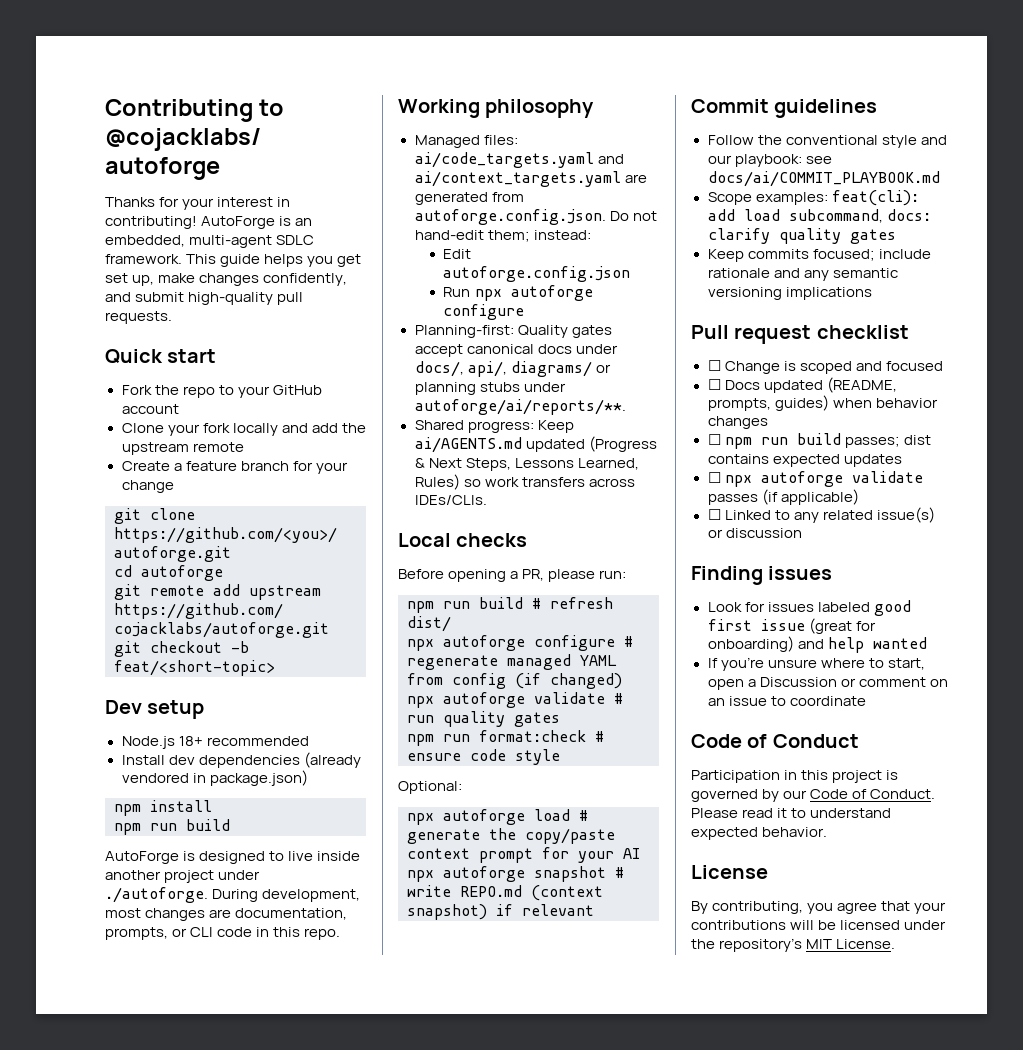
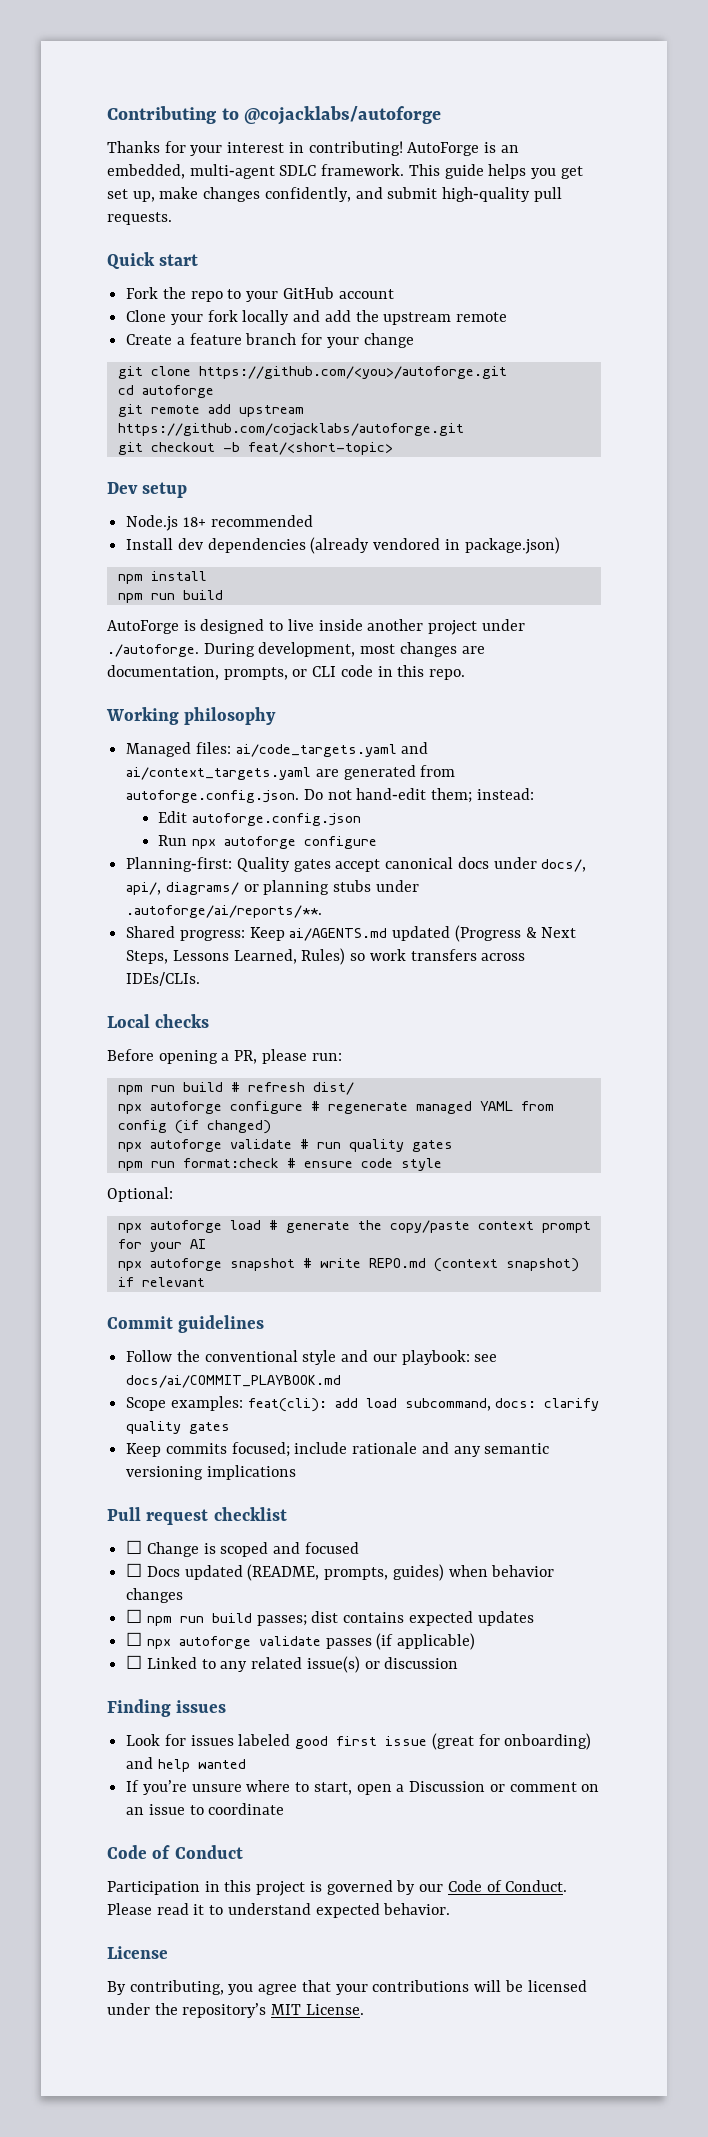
- Planning‑first: Quality gates accept canonical docs under docs/, api/, diagrams/ or planning stubs under autoforge/ai/reports/**.
+ Planning‑first: Quality gates accept canonical docs under docs/, api/, diagrams/ or planning stubs under .autoforge/ai/reports/**.

